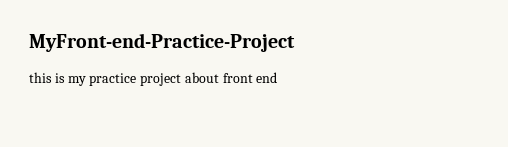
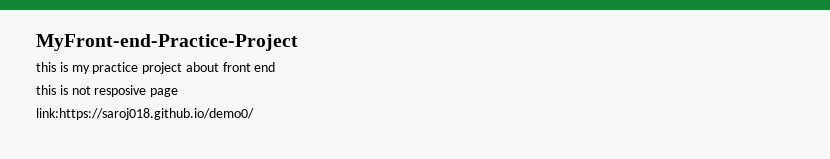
+ this is not resposive page
+ link:https://saroj018.github.io/demo0/

